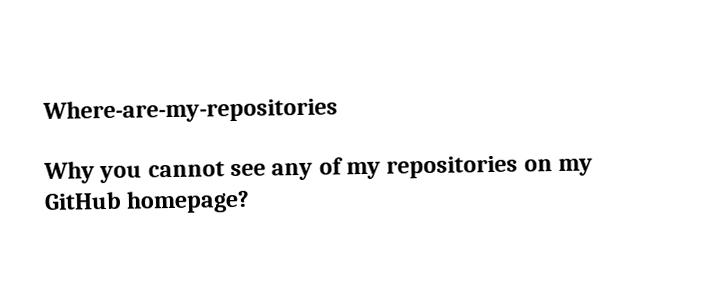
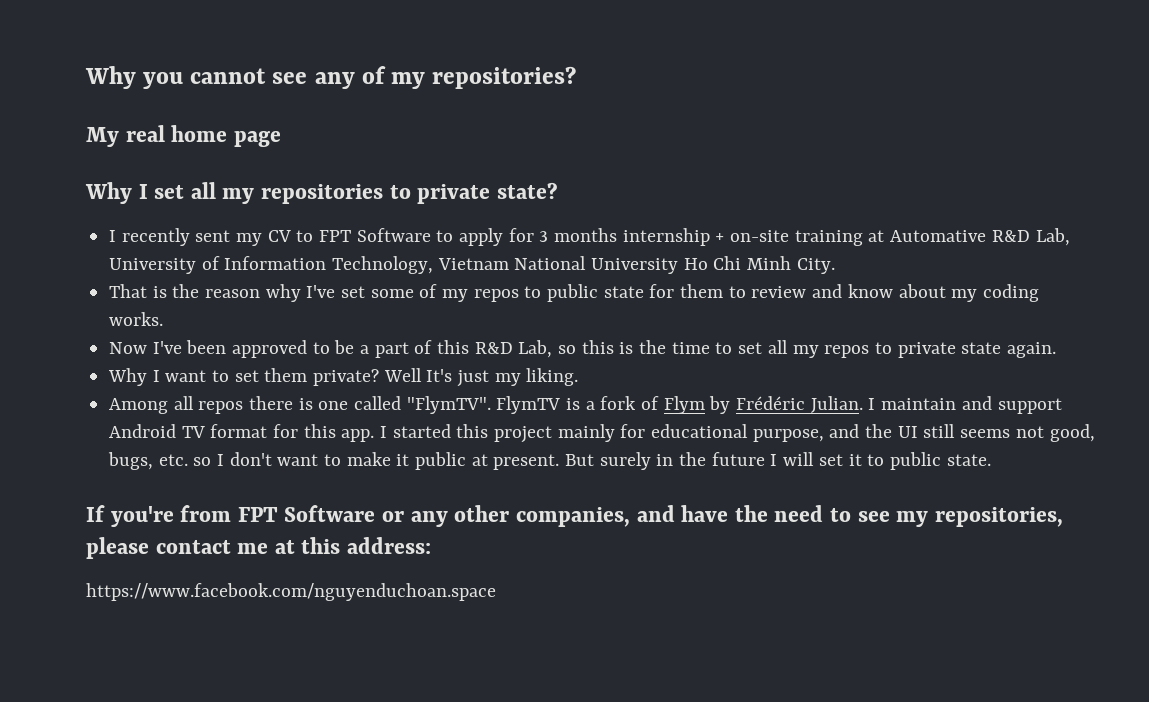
- Where-are-my-repositories
- Why you cannot see any of my repositories on my GitHub homepage?
+ Why you cannot see any of my repositories?
+ My real home page
+ Why I set all my repositories to private state?
+ I recently sent my CV to FPT Software to apply for 3 months internship + on-site training at Automative R&D Lab, University of Information Technology, Vietnam National University Ho Chi Minh City.
+ That is the reason why I've set some of my repos to public state for them to review and know about my coding works.
+ Now I've been approved to be a part of this R&D Lab, so this is the time to set all my repos to private state again.
+ Why I want to set them private? Well It's just my liking.
+ Among all repos there is one called "FlymTV". FlymTV is a fork of Flym by Frédéric Julian. I maintain and support Android TV format for this app. I started this project mainly for educational purpose, and the UI still seems not good, bugs, etc. so I don't want to make it public at present. But surely in the future I will set it to public state.
+ If you're from FPT Software or any other companies, and have the need to see my repositories, please contact me at this address:
+ https://www.facebook.com/nguyenduchoan.space

